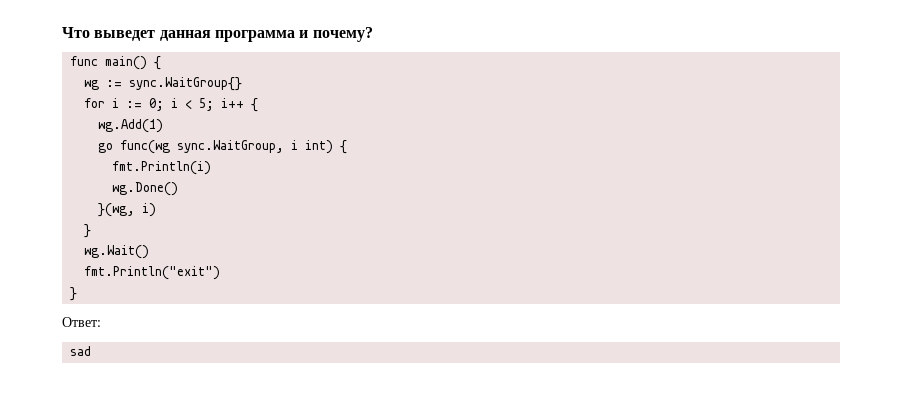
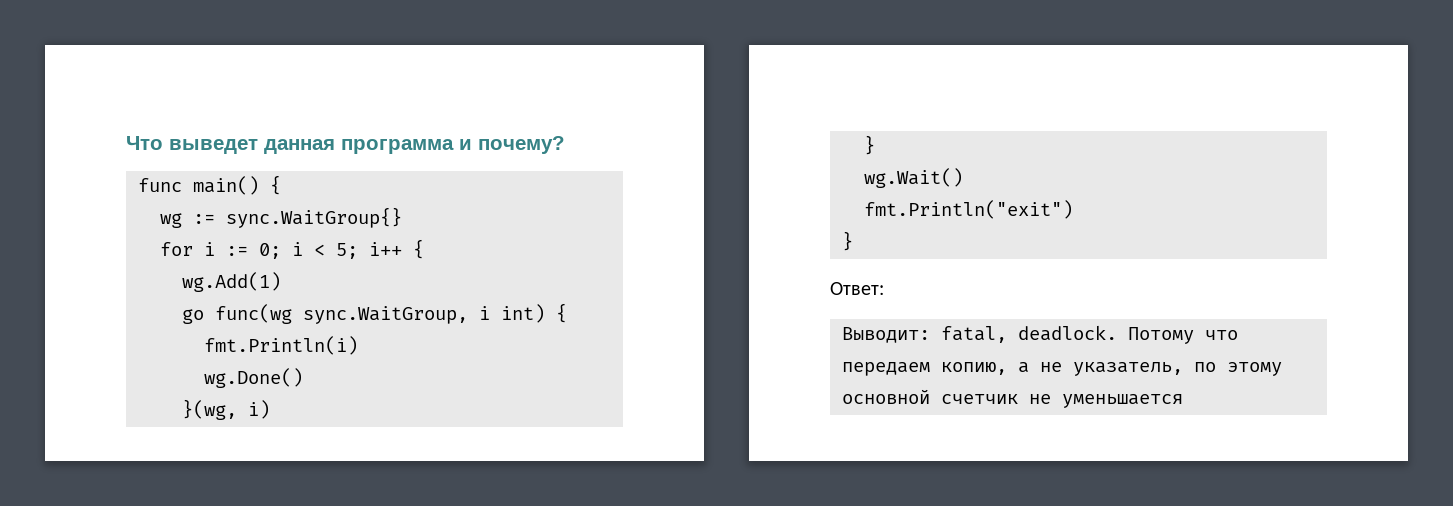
- sad
+ Выводит: fatal, deadlock. Потому что передаем копию, а не указатель, по этому основной счетчик не уменьшается

